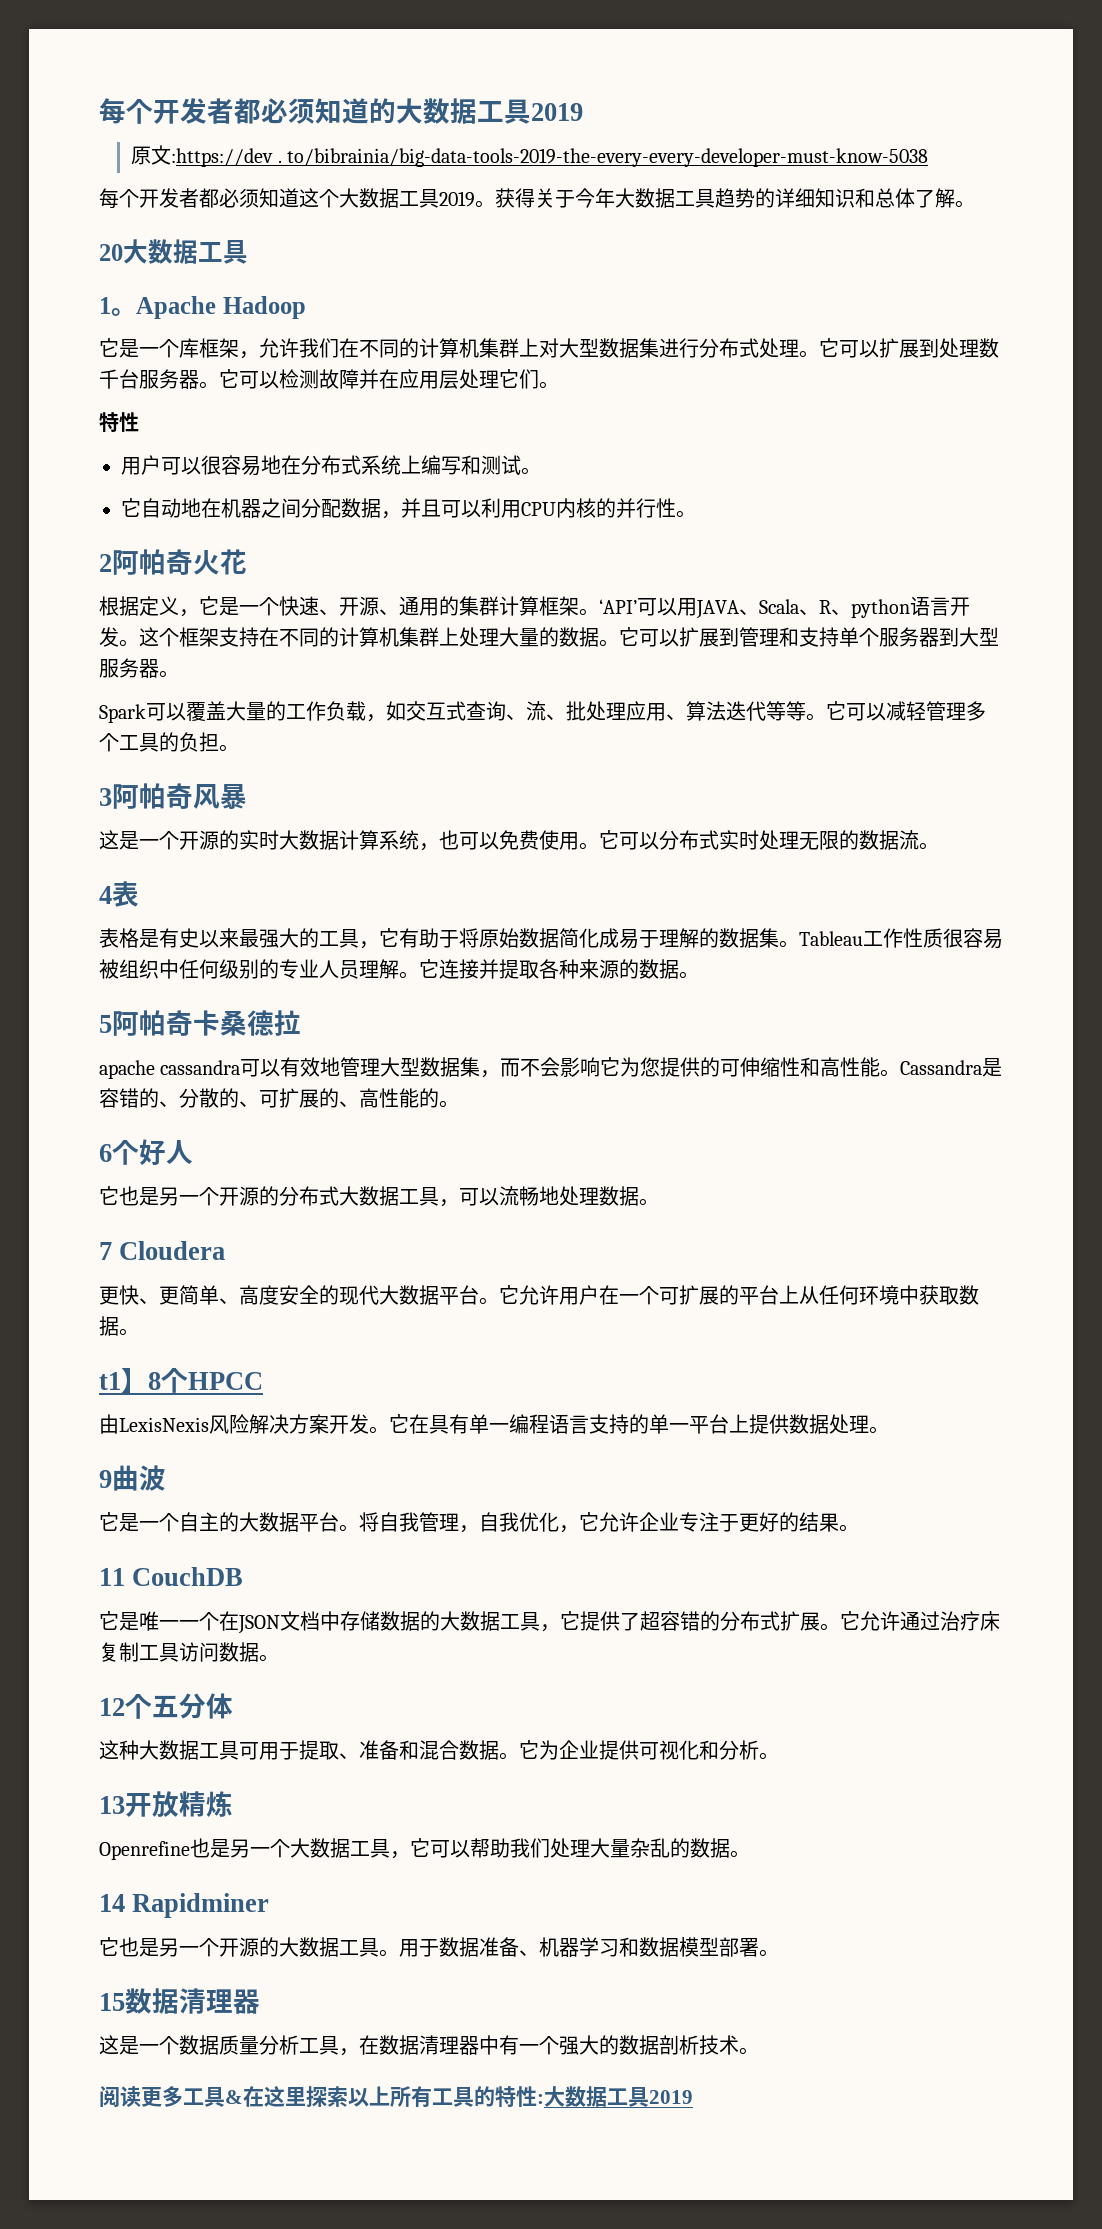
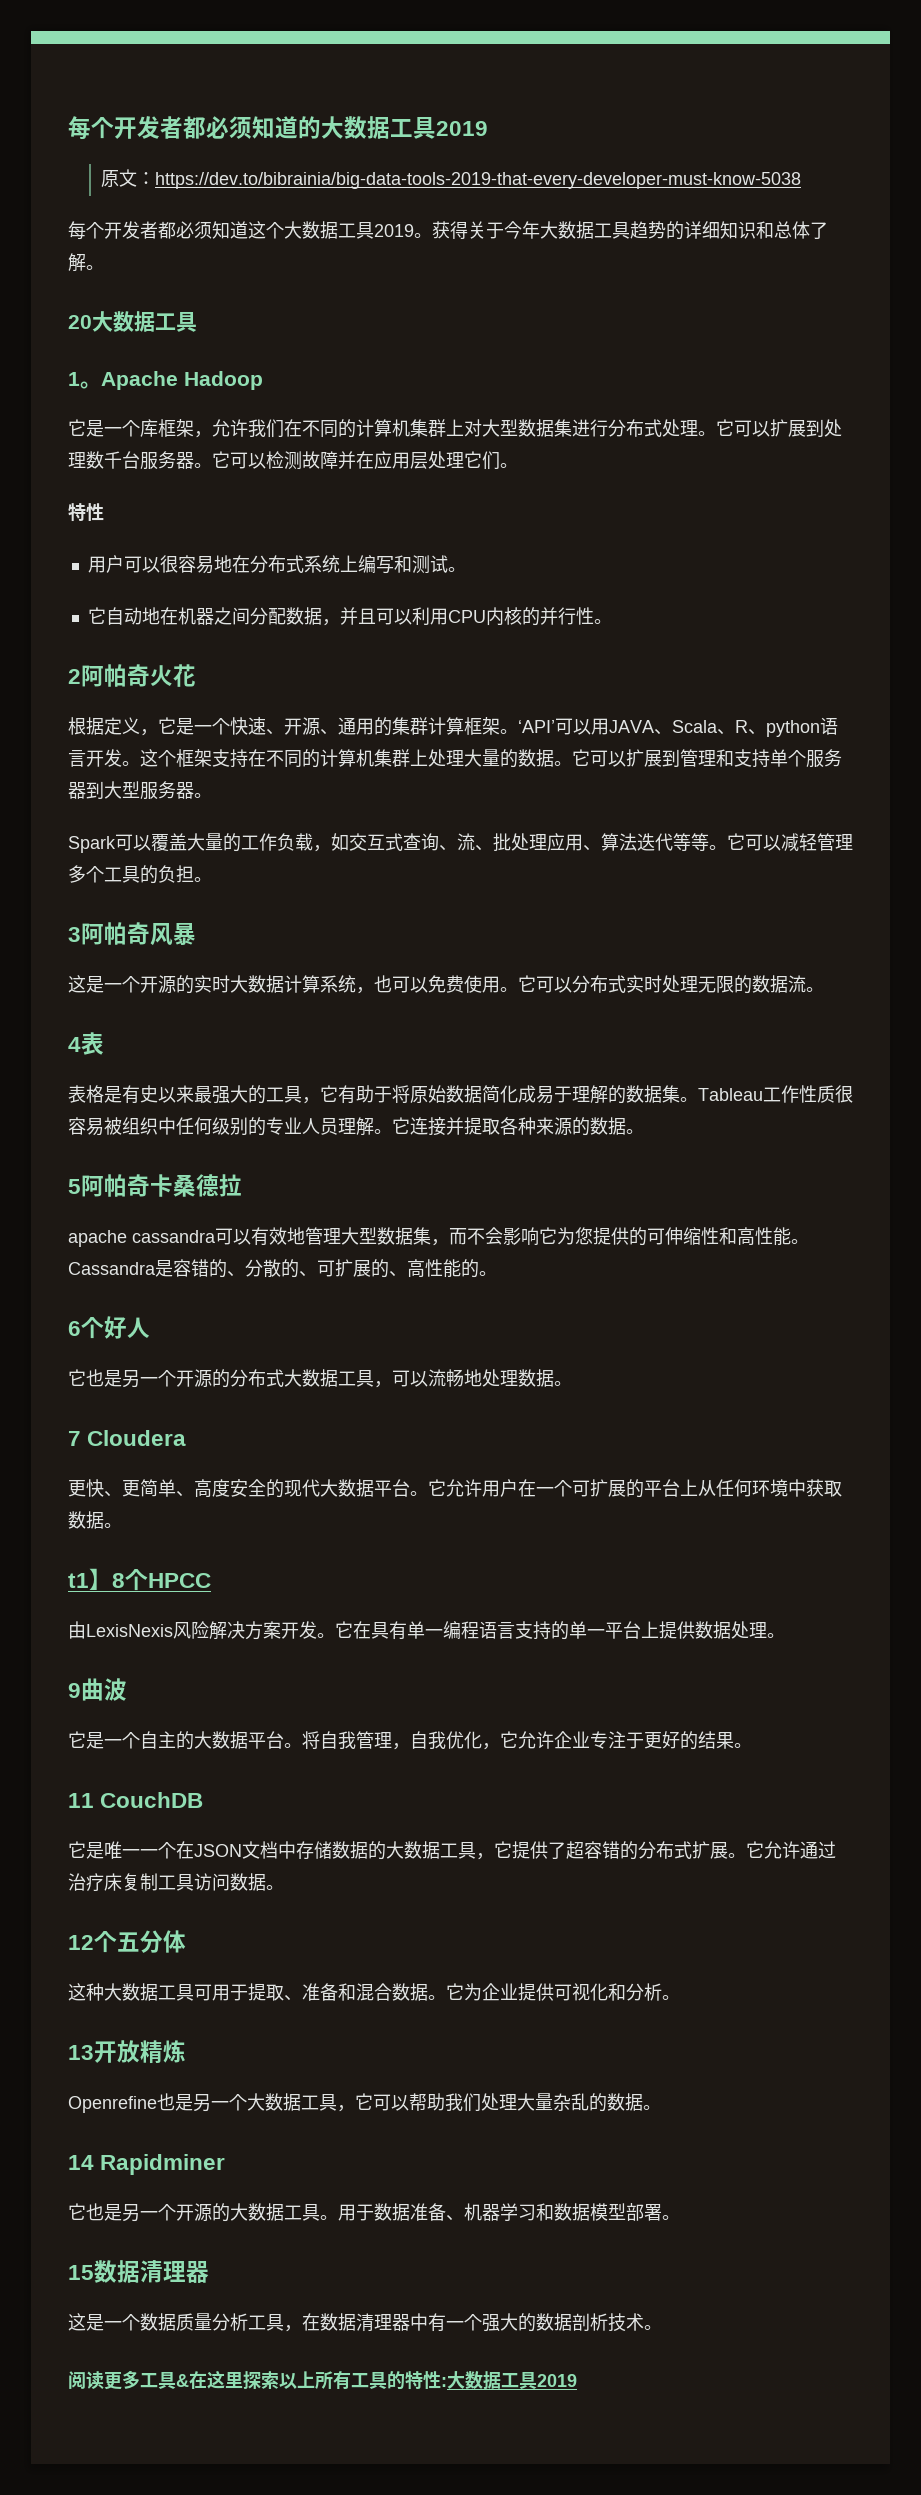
- 原文:https://dev . to/bibrainia/big-data-tools-2019-the-every-every-developer-must-know-5038
+ 原文：https://dev.to/bibrainia/big-data-tools-2019-that-every-developer-must-know-5038

